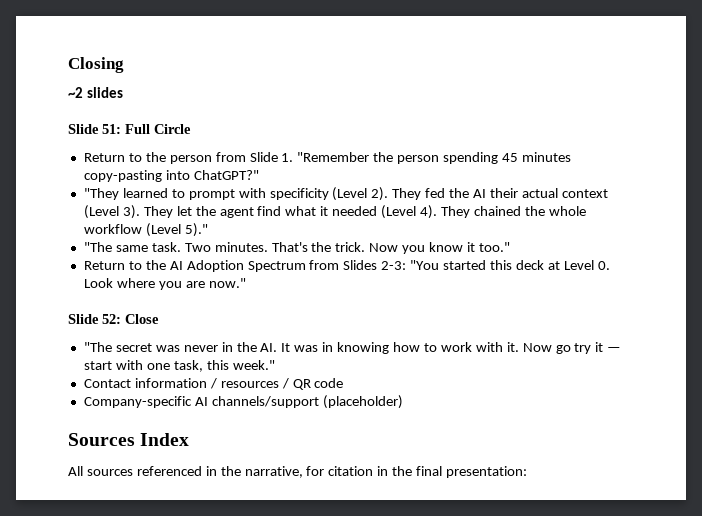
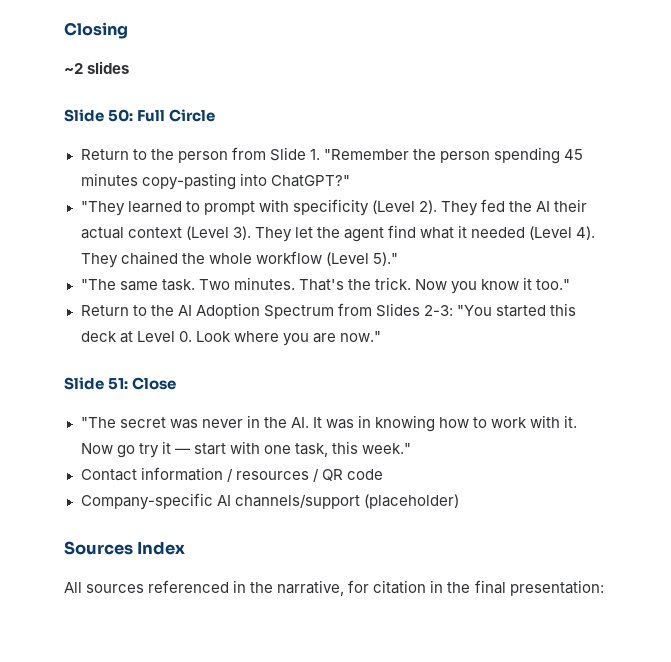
- Slide 51: Full Circle
+ Slide 50: Full Circle
- Slide 52: Close
+ Slide 51: Close

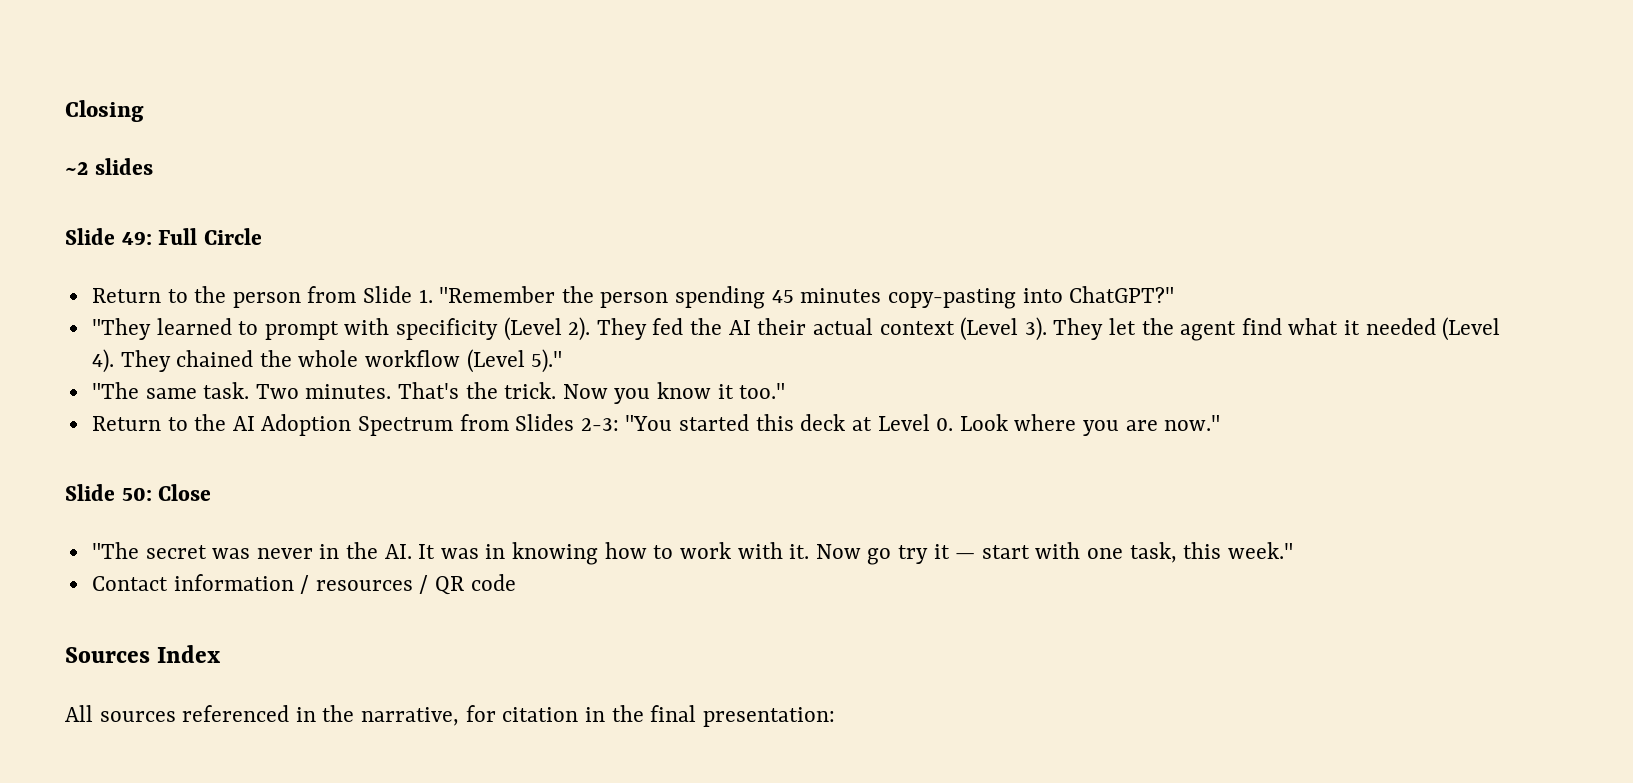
- Slide 50: Full Circle
+ Slide 49: Full Circle
- Slide 51: Close
+ Slide 50: Close
- Company-specific AI channels/support (placeholder)

